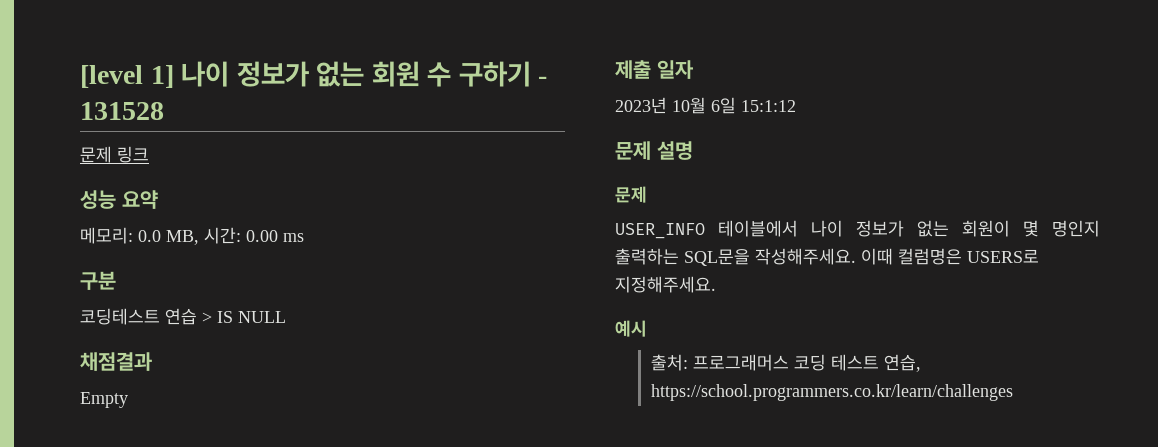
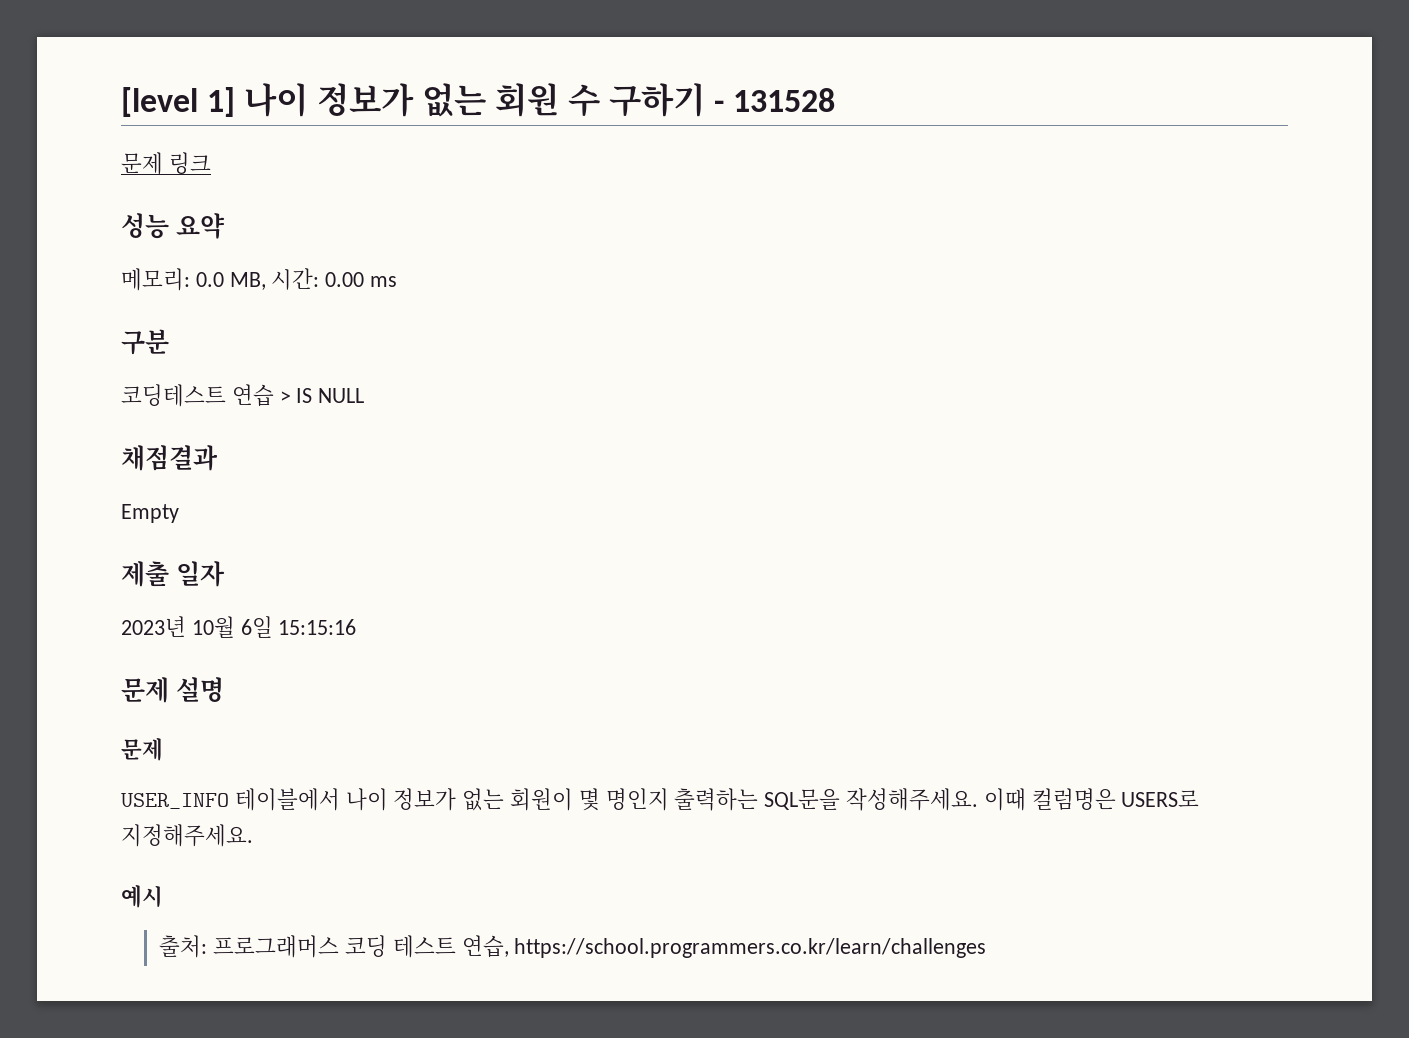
- 2023년 10월 6일 15:1:12
+ 2023년 10월 6일 15:15:16

